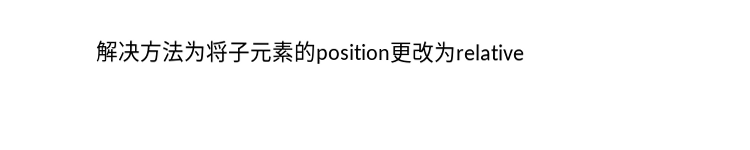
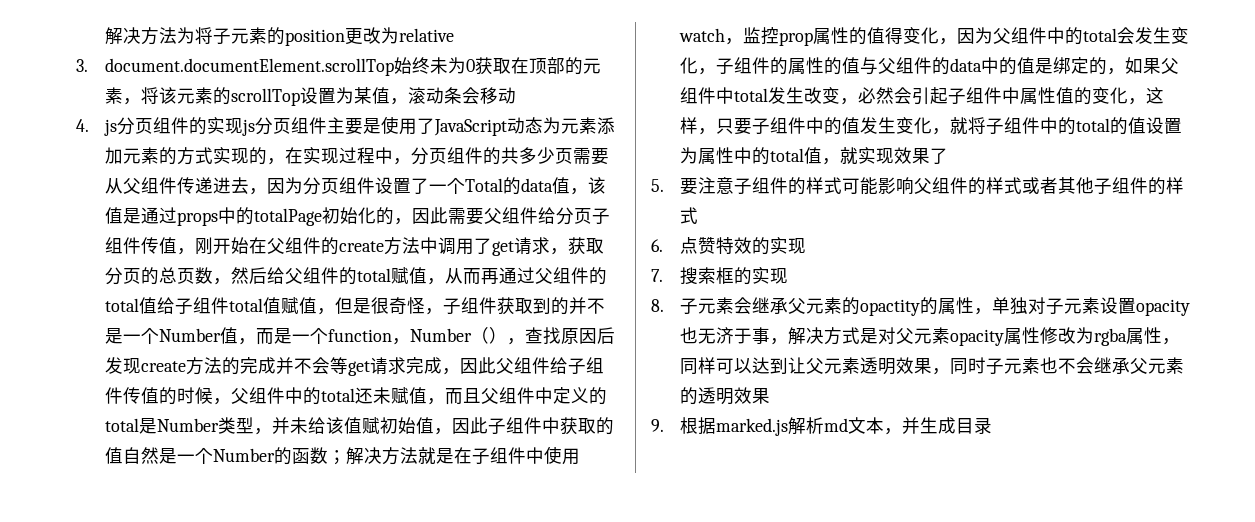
+ 3. document.documentElement.scrollTop始终未为0获取在顶部的元素，将该元素的scrollTop设置为某值，滚动条会移动
+ 4. js分页组件的实现js分页组件主要是使用了JavaScript动态为元素添加元素的方式实现的，在实现过程中，分页组件的共多少页需要从父组件传递进去，因为分页组件设置了一个Total的data值，该值是通过props中的totalPage初始化的，因此需要父组件给分页子组件传值，刚开始在父组件的create方法中调用了get请求，获取分页的总页数，然后给父组件的total赋值，从而再通过父组件的total值给子组件total值赋值，但是很奇怪，子组件获取到的并不是一个Number值，而是一个function，Number（），查找原因后发现create方法的完成并不会等get请求完成，因此父组件给子组件传值的时候，父组件中的total还未赋值，而且父组件中定义的total是Number类型，并未给该值赋初始值，因此子组件中获取的值自然是一个Number的函数；解决方法就是在子组件中使用watch，监控prop属性的值得变化，因为父组件中的total会发生变化，子组件的属性的值与父组件的data中的值是绑定的，如果父组件中total发生改变，必然会引起子组件中属性值的变化，这样，只要子组件中的值发生变化，就将子组件中的total的值设置为属性中的total值，就实现效果了
+ 5.要注意子组件的样式可能影响父组件的样式或者其他子组件的样式
+ 6.点赞特效的实现
+ 7.搜索框的实现
+ 8.子元素会继承父元素的opactity的属性，单独对子元素设置opacity也无济于事，解决方式是对父元素opacity属性修改为rgba属性，同样可以达到让父元素透明效果，同时子元素也不会继承父元素的透明效果
+ 9.根据marked.js解析md文本，并生成目录

